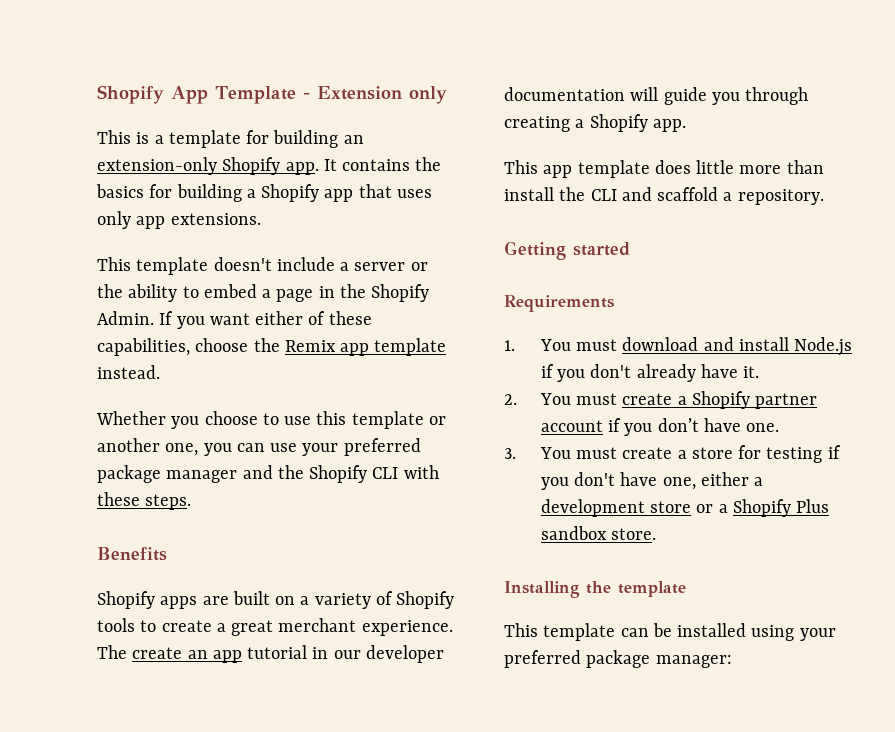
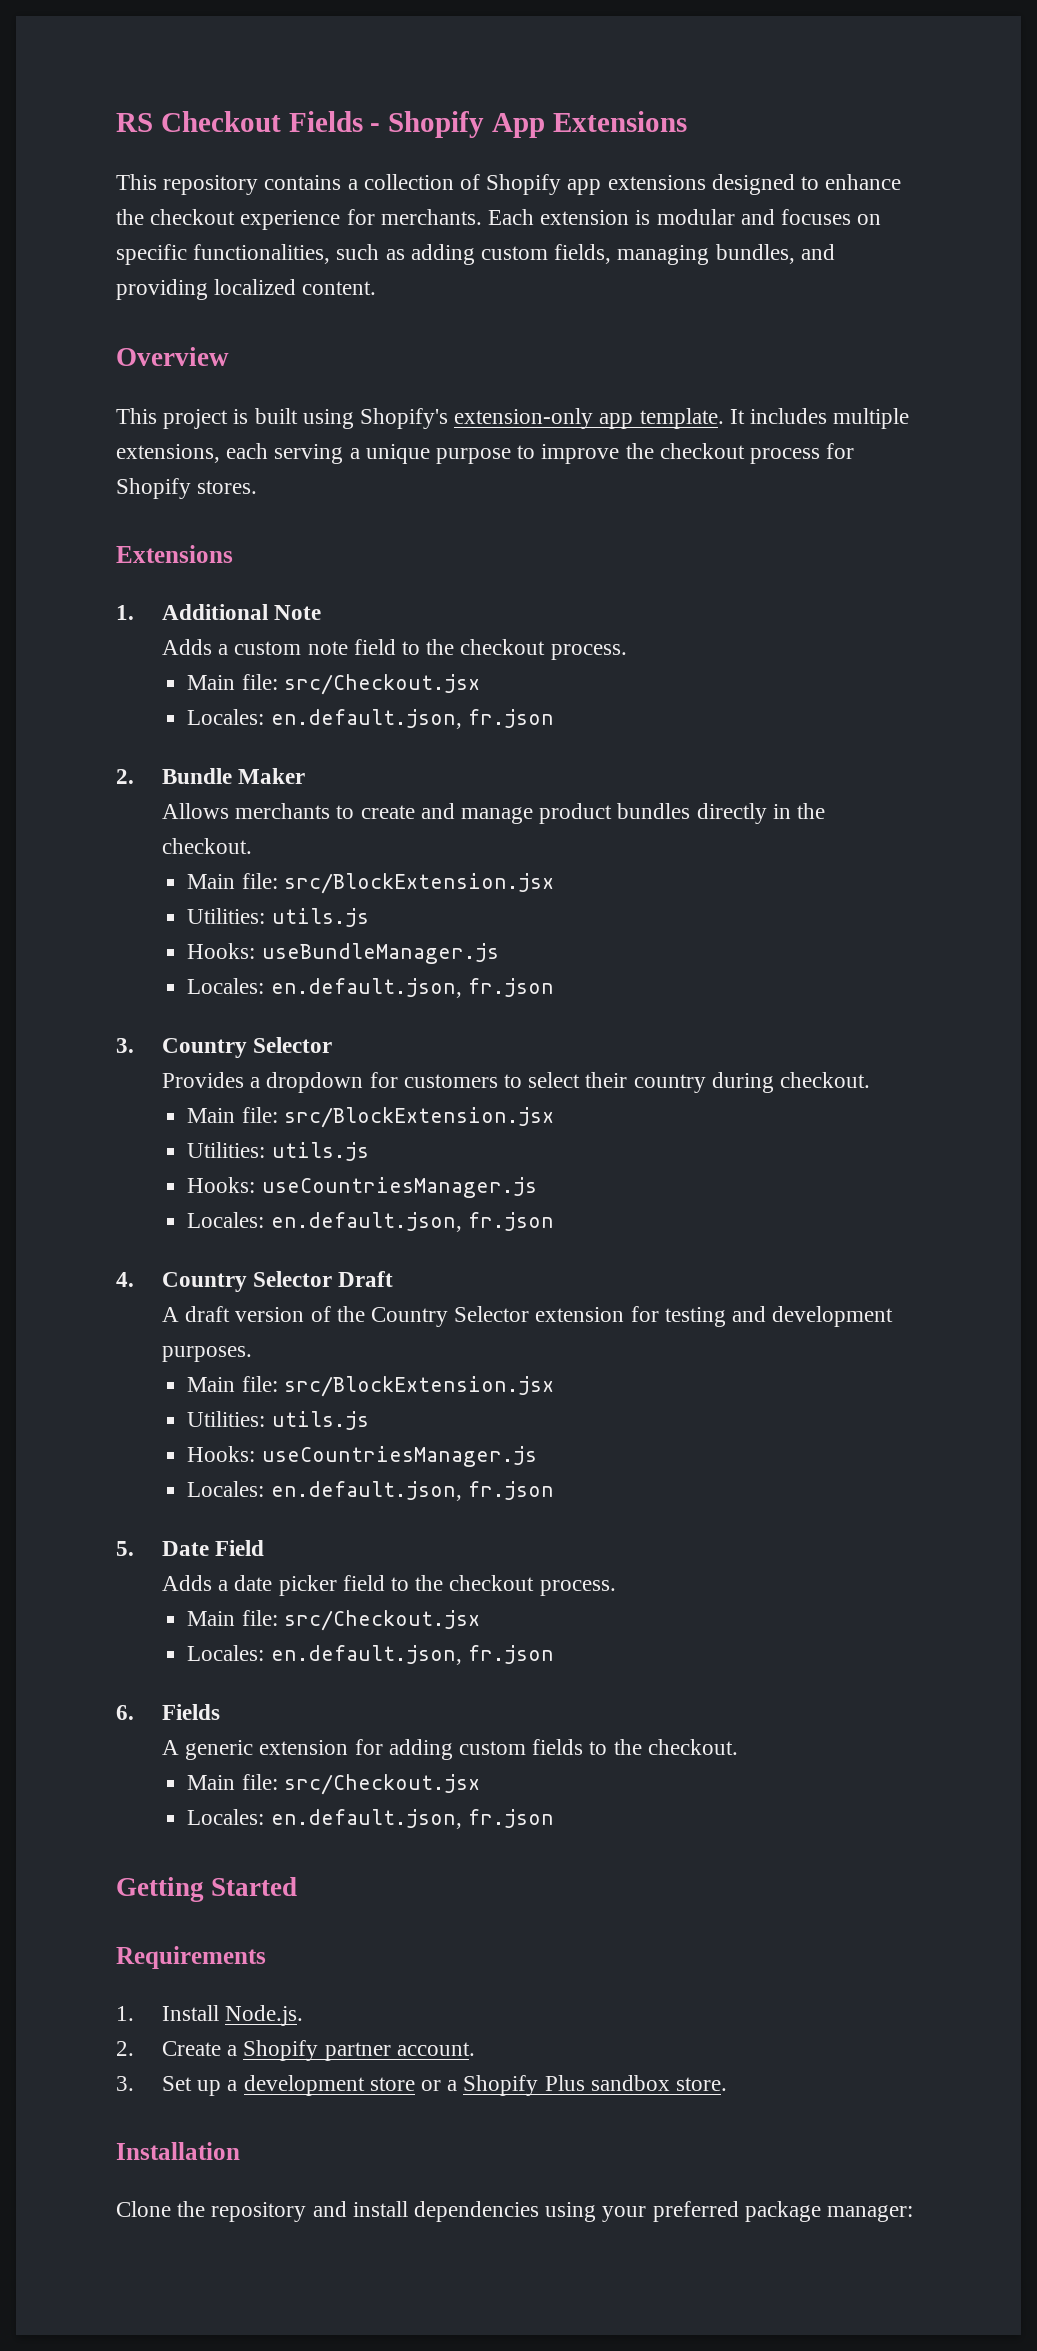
- Shopify App Template - Extension only
- This is a template for building an extension-only Shopify app. It contains the basics for building a Shopify app that uses only app extensions.
- This template doesn't include a server or the ability to embed a page in the Shopify Admin. If you want either of these capabilities, choose the Remix app template instead.
- Whether you choose to use this template or another one, you can use your preferred package manager and the Shopify CLI with these steps.
- Benefits
- Shopify apps are built on a variety of Shopify tools to create a great merchant experience. The create an app tutorial in our developer documentation will guide you through creating a Shopify app.
- This app template does little more than install the CLI and scaffold a repository.
+ RS Checkout Fields - Shopify App Extensions
+ This repository contains a collection of Shopify app extensions designed to enhance the checkout experience for merchants. Each extension is modular and focuses on specific functionalities, such as adding custom fields, managing bundles, and providing localized content.
+ Overview
+ This project is built using Shopify's extension-only app template. It includes multiple extensions, each serving a unique purpose to improve the checkout process for Shopify stores.
+ Extensions
+ 1. Additional Note
+ Adds a custom note field to the checkout process.
+ Main file: src/Checkout.jsx
+ Locales: en.default.json, fr.json
+ 2. Bundle Maker
+ Allows merchants to create and manage product bundles directly in the checkout.
+ Main file: src/BlockExtension.jsx
+ Utilities: utils.js
+ Hooks: useBundleManager.js
+ Locales: en.default.json, fr.json
+ 3. Country Selector
+ Provides a dropdown for customers to select their country during checkout.
+ Main file: src/BlockExtension.jsx
+ Utilities: utils.js
+ Hooks: useCountriesManager.js
+ Locales: en.default.json, fr.json
+ 4. Country Selector Draft
+ A draft version of the Country Selector extension for testing and development purposes.
+ Main file: src/BlockExtension.jsx
+ Utilities: utils.js
+ Hooks: useCountriesManager.js
+ Locales: en.default.json, fr.json
+ 5. Date Field
+ Adds a date picker field to the checkout process.
+ Main file: src/Checkout.jsx
+ Locales: en.default.json, fr.json
+ 6. Fields
+ A generic extension for adding custom fields to the checkout.
+ Main file: src/Checkout.jsx
+ Locales: en.default.json, fr.json
- Getting started
+ Getting Started
- 1. You must download and install Node.js if you don't already have it.
- 2. You must create a Shopify partner account if you don’t have one.
- 3. You must create a store for testing if you don't have one, either a development store or a Shopify Plus sandbox store.
+ 1. Install Node.js.
+ 2. Create a Shopify partner account.
+ 3. Set up a development store or a Shopify Plus sandbox store.
- Installing the template
- This template can be installed using your preferred package manager:
+ Installation
+ Clone the repository and install dependencies using your preferred package manager:

